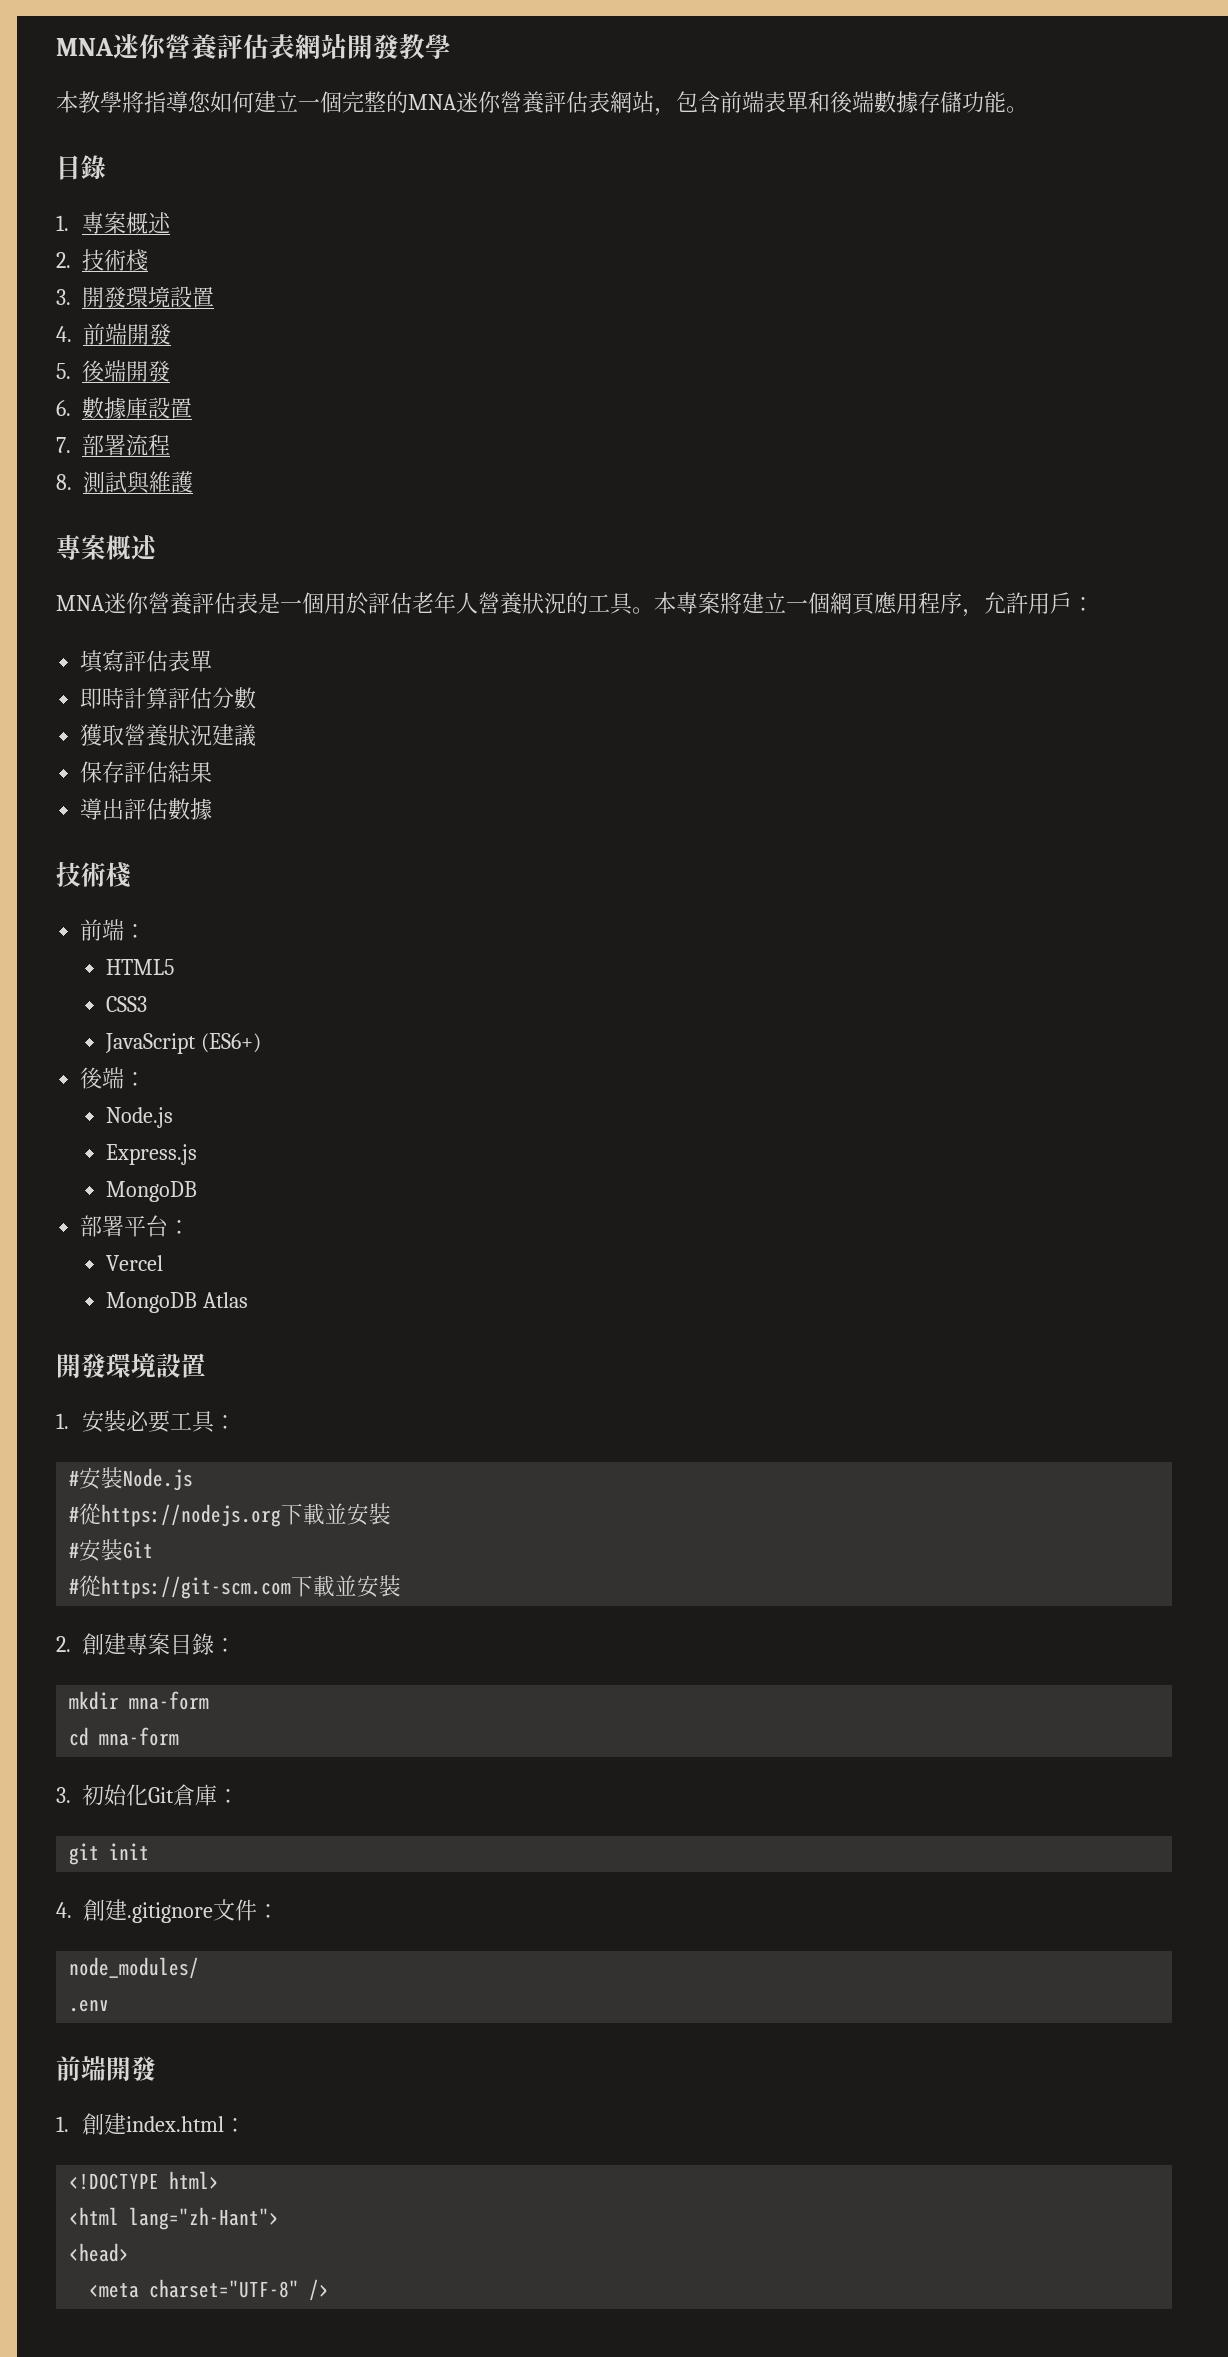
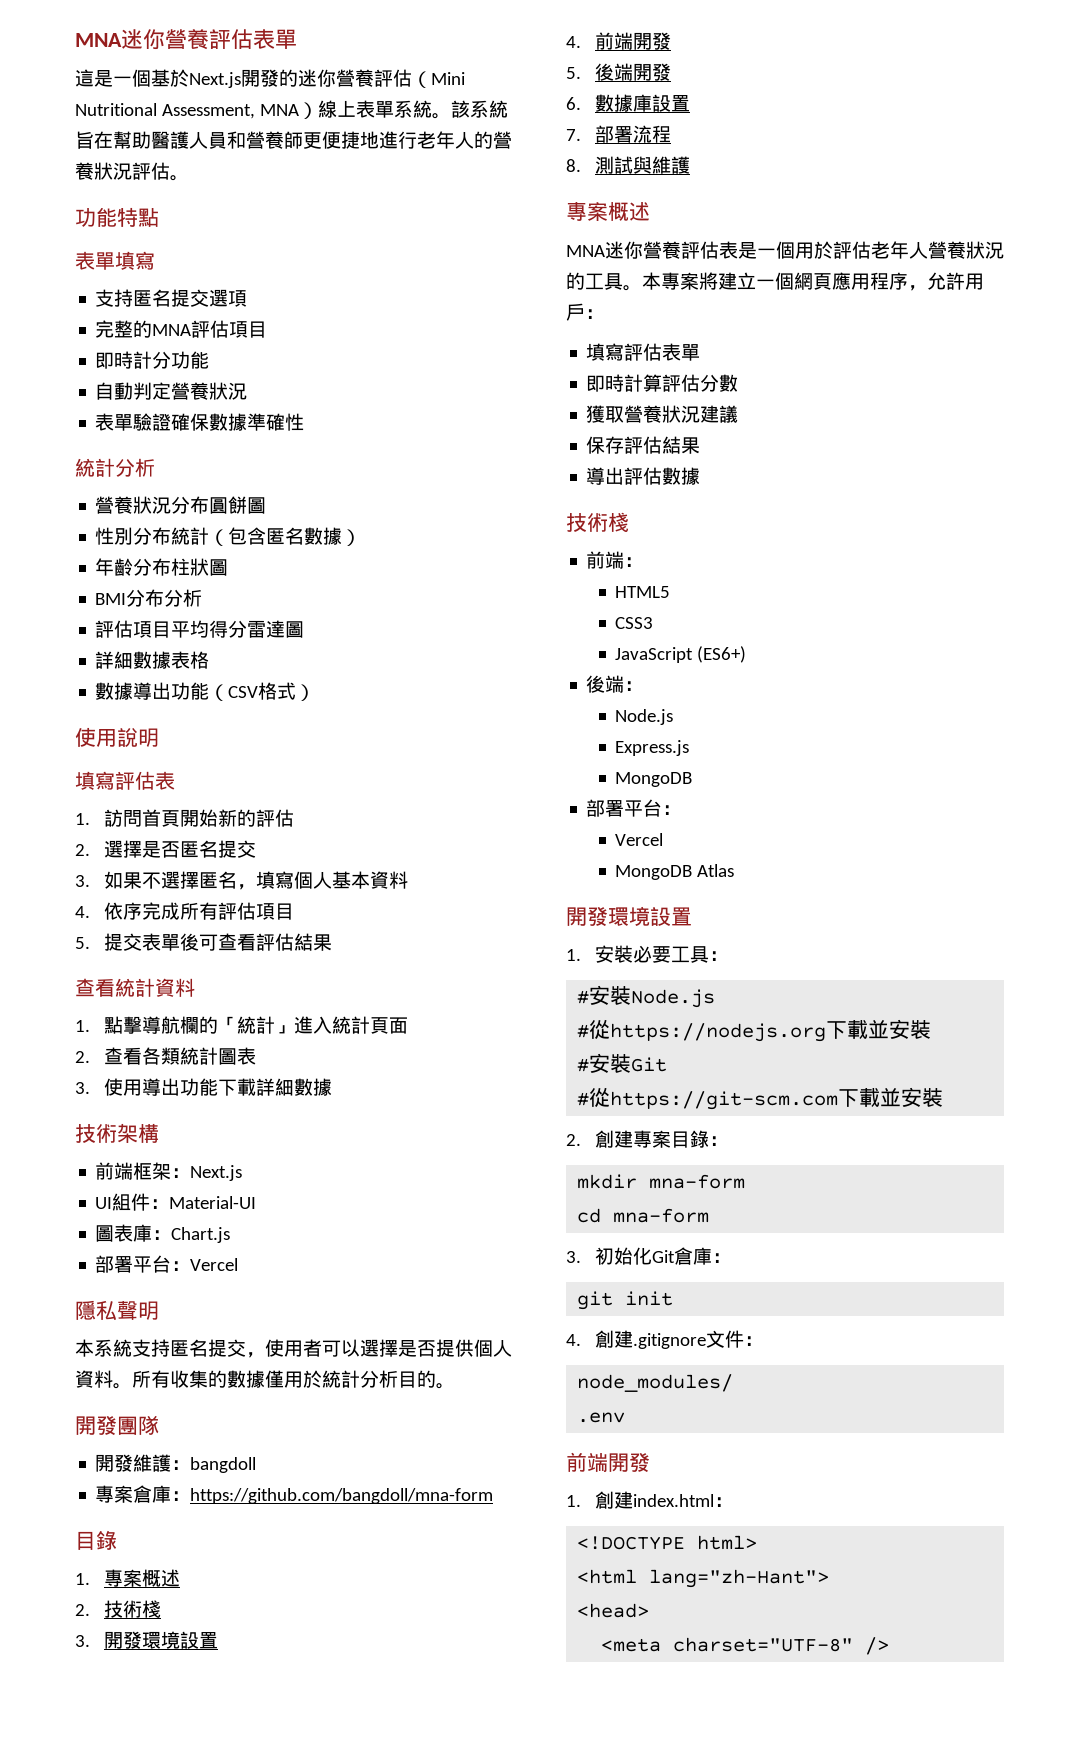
- MNA迷你營養評估表網站開發教學
- 本教學將指導您如何建立一個完整的MNA迷你營養評估表網站，包含前端表單和後端數據存儲功能。
+ MNA迷你營養評估表單
+ 這是一個基於Next.js開發的迷你營養評估（Mini Nutritional Assessment, MNA）線上表單系統。該系統旨在幫助醫護人員和營養師更便捷地進行老年人的營養狀況評估。
+ 功能特點
+ 表單填寫
+ 支持匿名提交選項
+ 完整的MNA評估項目
+ 即時計分功能
+ 自動判定營養狀況
+ 表單驗證確保數據準確性
+ 統計分析
+ 營養狀況分布圓餅圖
+ 性別分布統計（包含匿名數據）
+ 年齡分布柱狀圖
+ BMI分布分析
+ 評估項目平均得分雷達圖
+ 詳細數據表格
+ 數據導出功能（CSV格式）
+ 使用說明
+ 填寫評估表
+ 1.訪問首頁開始新的評估
+ 2.選擇是否匿名提交
+ 3.如果不選擇匿名，填寫個人基本資料
+ 4.依序完成所有評估項目
+ 5.提交表單後可查看評估結果
+ 查看統計資料
+ 1.點擊導航欄的「統計」進入統計頁面
+ 2.查看各類統計圖表
+ 3.使用導出功能下載詳細數據
+ 技術架構
+ 前端框架：Next.js
+ UI組件：Material-UI
+ 圖表庫：Chart.js
+ 部署平台：Vercel
+ 隱私聲明
+ 本系統支持匿名提交，使用者可以選擇是否提供個人資料。所有收集的數據僅用於統計分析目的。
+ 開發團隊
+ 開發維護：bangdoll
+ 專案倉庫：https://github.com/bangdoll/mna-form

